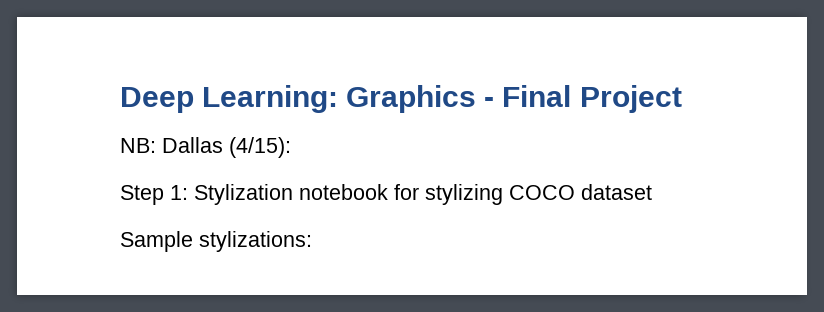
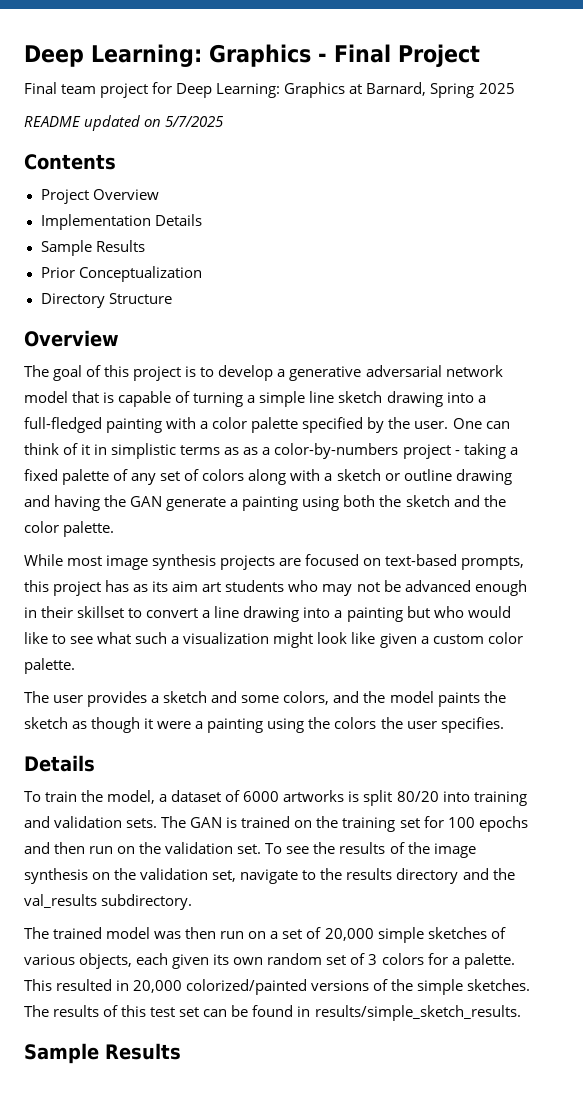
- NB: Dallas (4/15):
- Step 1: Stylization notebook for stylizing COCO dataset
- Sample stylizations:
+ Final team project for Deep Learning: Graphics at Barnard, Spring 2025
+ README updated on 5/7/2025
+ Contents
+ Project Overview
+ Implementation Details
+ Sample Results
+ Prior Conceptualization
+ Directory Structure
+ Overview
+ The goal of this project is to develop a generative adversarial network model that is capable of turning a simple line sketch drawing into a full-fledged painting with a color palette specified by the user. One can think of it in simplistic terms as as a color-by-numbers project - taking a fixed palette of any set of colors along with a sketch or outline drawing and having the GAN generate a painting using both the sketch and the color palette.
+ While most image synthesis projects are focused on text-based prompts, this project has as its aim art students who may not be advanced enough in their skillset to convert a line drawing into a painting but who would like to see what such a visualization might look like given a custom color palette.
+ The user provides a sketch and some colors, and the model paints the sketch as though it were a painting using the colors the user specifies.
+ Details
+ To train the model, a dataset of 6000 artworks is split 80/20 into training and validation sets. The GAN is trained on the training set for 100 epochs and then run on the validation set. To see the results of the image synthesis on the validation set, navigate to the results directory and the val_results subdirectory.
+ The trained model was then run on a set of 20,000 simple sketches of various objects, each given its own random set of 3 colors for a palette. This resulted in 20,000 colorized/painted versions of the simple sketches. The results of this test set can be found in results/simple_sketch_results.
+ Sample Results

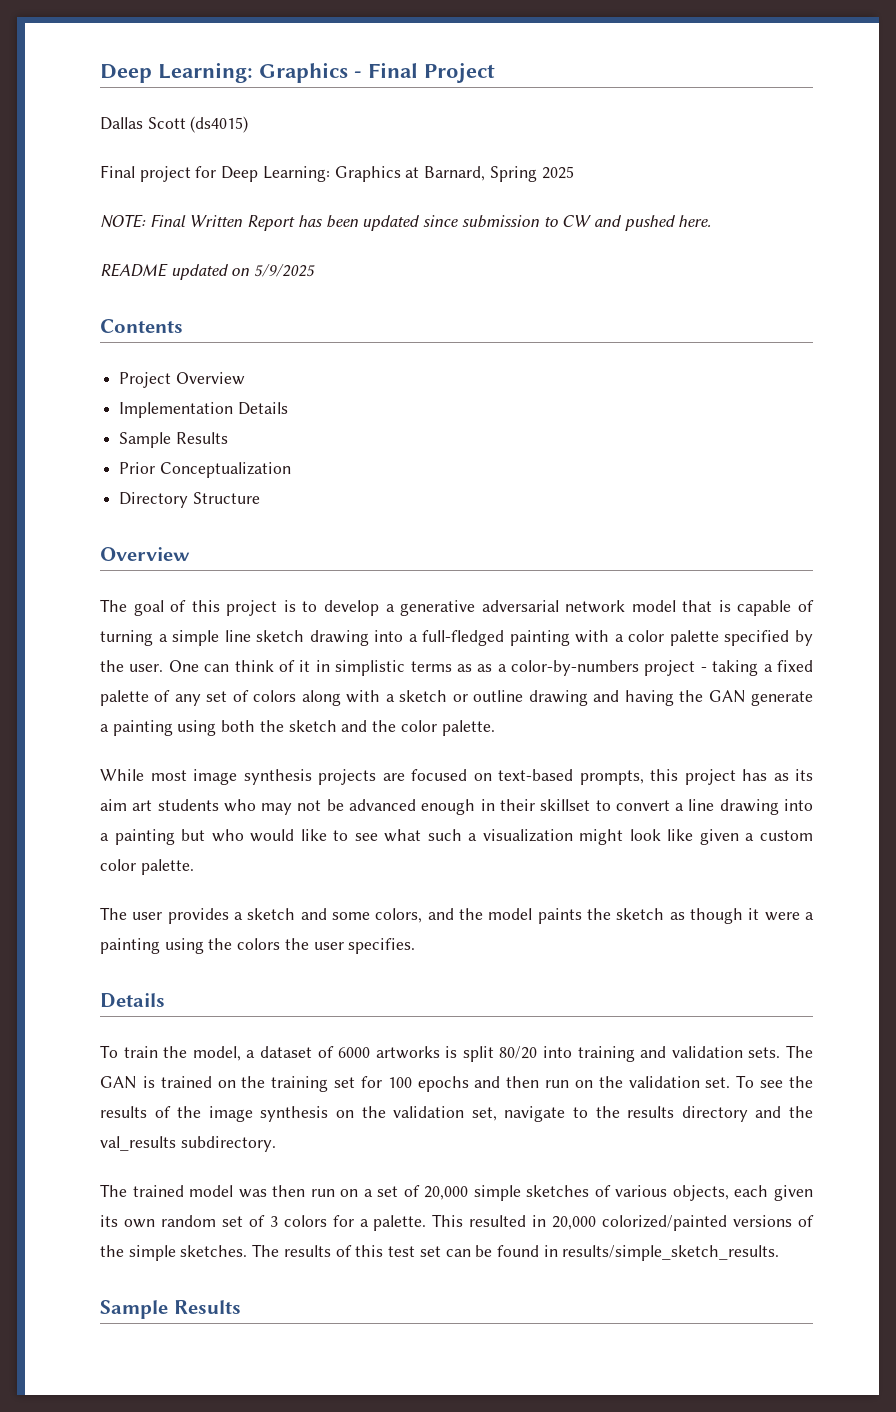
- Final team project for Deep Learning: Graphics at Barnard, Spring 2025
+ Dallas Scott (ds4015)
+ Final project for Deep Learning: Graphics at Barnard, Spring 2025
+ NOTE: Final Written Report has been updated since submission to CW and pushed here.
- README updated on 5/7/2025
+ README updated on 5/9/2025

